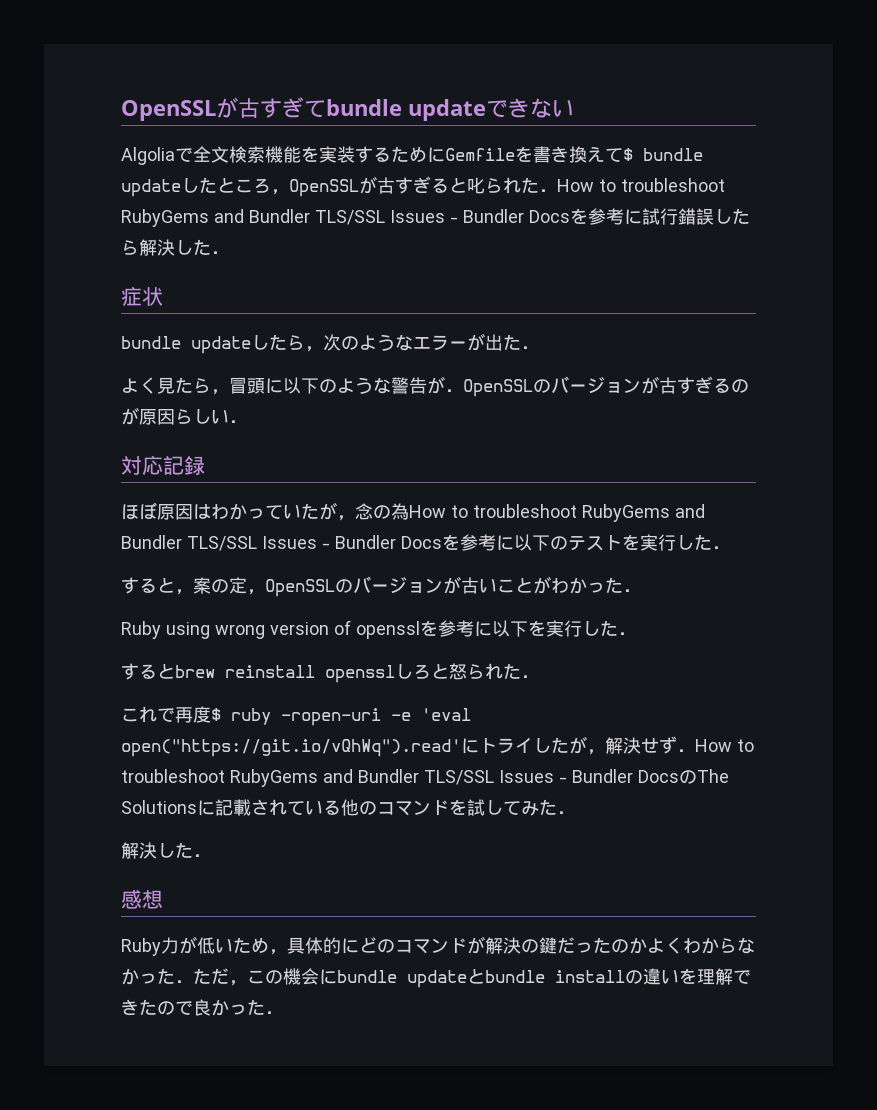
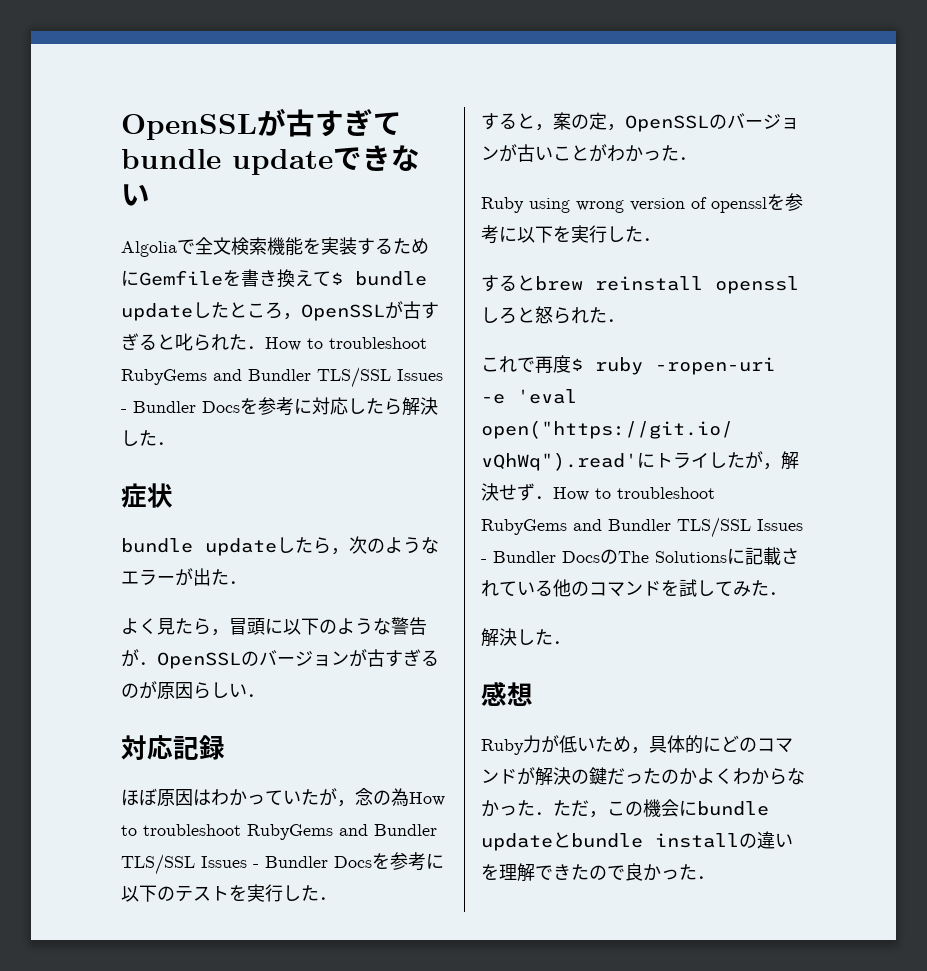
- Algoliaで全文検索機能を実装するためにGemfileを書き換えて$ bundle updateしたところ，OpenSSLが古すぎると叱られた．How to troubleshoot RubyGems and Bundler TLS/SSL Issues - Bundler Docsを参考に試行錯誤したら解決した．
+ Algoliaで全文検索機能を実装するためにGemfileを書き換えて$ bundle updateしたところ，OpenSSLが古すぎると叱られた．How to troubleshoot RubyGems and Bundler TLS/SSL Issues - Bundler Docsを参考に対応したら解決した．

